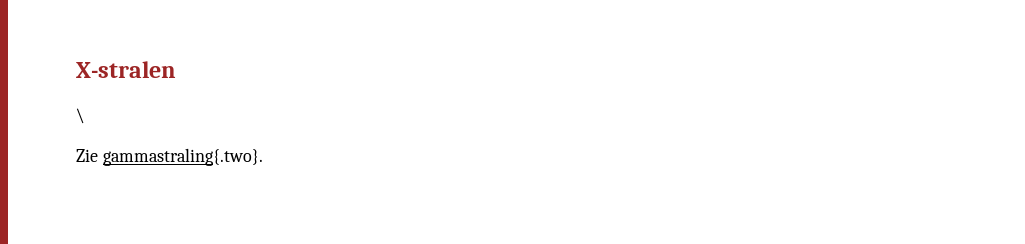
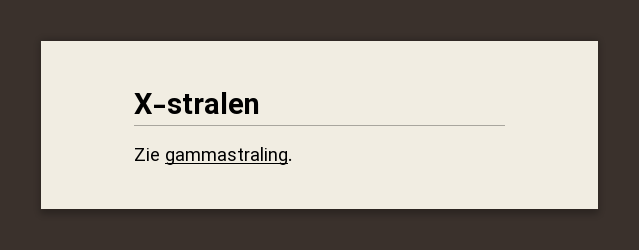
- \
- Zie gammastraling{.two}.
+ Zie gammastraling.

